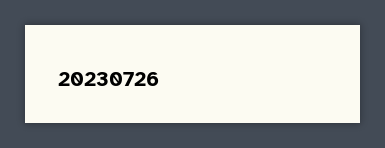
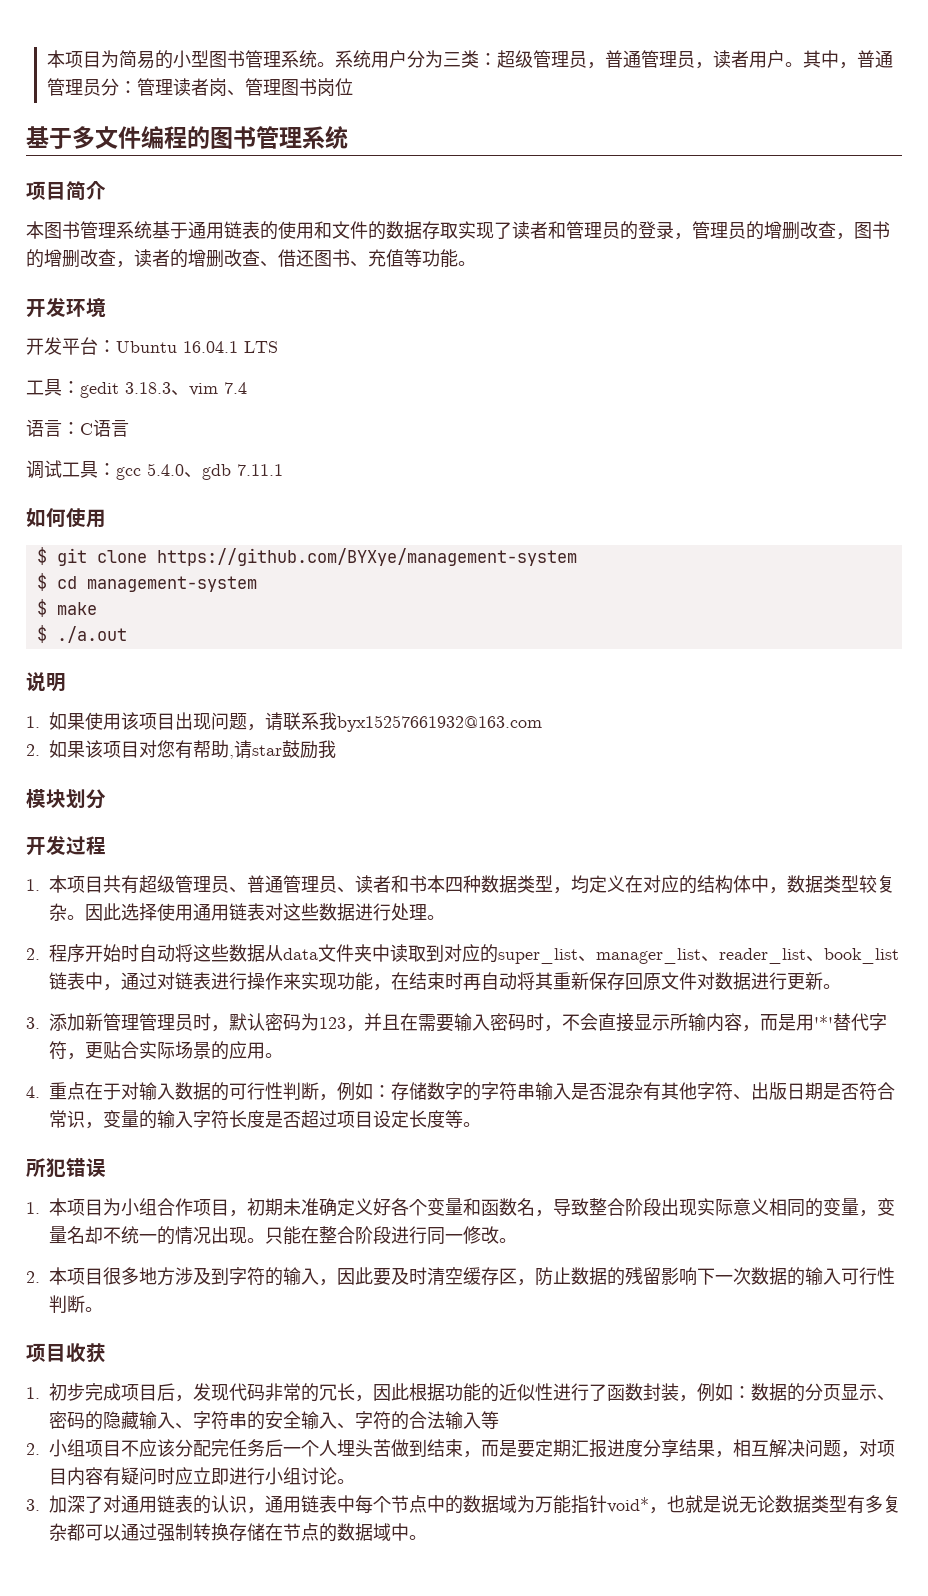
- 20230726
+ 本项目为简易的小型图书管理系统。系统用户分为三类：超级管理员，普通管理员，读者用户。其中，普通管理员分：管理读者岗、管理图书岗位
+ 基于多文件编程的图书管理系统
+ 项目简介
+ 本图书管理系统基于通用链表的使用和文件的数据存取实现了读者和管理员的登录，管理员的增删改查，图书的增删改查，读者的增删改查、借还图书、充值等功能。
+ 开发环境
+ 开发平台：Ubuntu 16.04.1 LTS
+ 工具：gedit 3.18.3、vim 7.4
+ 语言：C语言
+ 调试工具：gcc 5.4.0、gdb 7.11.1
+ 如何使用
+ $ git clone https://github.com/BYXye/management-system
+ $ cd management-system
+ $ make
+ $ ./a.out
+ 说明
+ 1.如果使用该项目出现问题，请联系我byx15257661932@163.com
+ 2.如果该项目对您有帮助,请star鼓励我
+ 模块划分
+ 开发过程
+ 1.本项目共有超级管理员、普通管理员、读者和书本四种数据类型，均定义在对应的结构体中，数据类型较复杂。因此选择使用通用链表对这些数据进行处理。
+ 2.程序开始时自动将这些数据从data文件夹中读取到对应的super_list、manager_list、reader_list、book_list链表中，通过对链表进行操作来实现功能，在结束时再自动将其重新保存回原文件对数据进行更新。
+ 3.添加新管理管理员时，默认密码为123，并且在需要输入密码时，不会直接显示所输内容，而是用'*'替代字符，更贴合实际场景的应用。
+ 4.重点在于对输入数据的可行性判断，例如：存储数字的字符串输入是否混杂有其他字符、出版日期是否符合常识，变量的输入字符长度是否超过项目设定长度等。
+ 所犯错误
+ 1.本项目为小组合作项目，初期未准确定义好各个变量和函数名，导致整合阶段出现实际意义相同的变量，变量名却不统一的情况出现。只能在整合阶段进行同一修改。
+ 2.本项目很多地方涉及到字符的输入，因此要及时清空缓存区，防止数据的残留影响下一次数据的输入可行性判断。
+ 项目收获
+ 1.初步完成项目后，发现代码非常的冗长，因此根据功能的近似性进行了函数封装，例如：数据的分页显示、密码的隐藏输入、字符串的安全输入、字符的合法输入等
+ 2.小组项目不应该分配完任务后一个人埋头苦做到结束，而是要定期汇报进度分享结果，相互解决问题，对项目内容有疑问时应立即进行小组讨论。
+ 3.加深了对通用链表的认识，通用链表中每个节点中的数据域为万能指针void*，也就是说无论数据类型有多复杂都可以通过强制转换存储在节点的数据域中。

